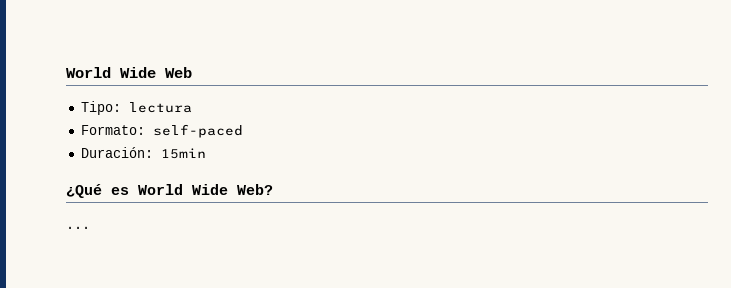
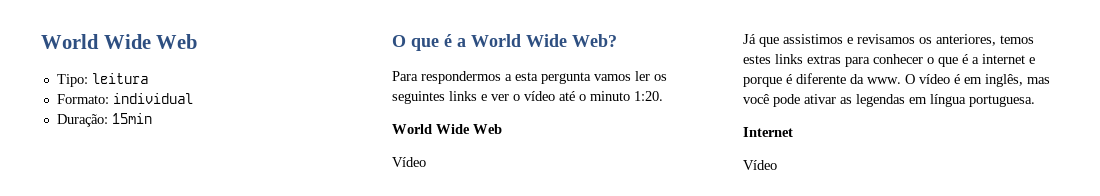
- Tipo: lectura
+ Tipo: leitura
- Formato: self-paced
- Duración: 15min
+ Formato: individual
+ Duração: 15min
- ¿Qué es World Wide Web?
+ O que é a World Wide Web?
- ...
+ Para respondermos a esta pergunta vamos ler os seguintes links e ver o vídeo até o minuto 1:20.
+ World Wide Web
+ Vídeo
+ Já que assistimos e revisamos os anteriores, temos estes links extras para conhecer o que é a internet e porque é diferente da www. O vídeo é em inglês, mas você pode ativar as legendas em língua portuguesa.
+ Internet
+ Vídeo

